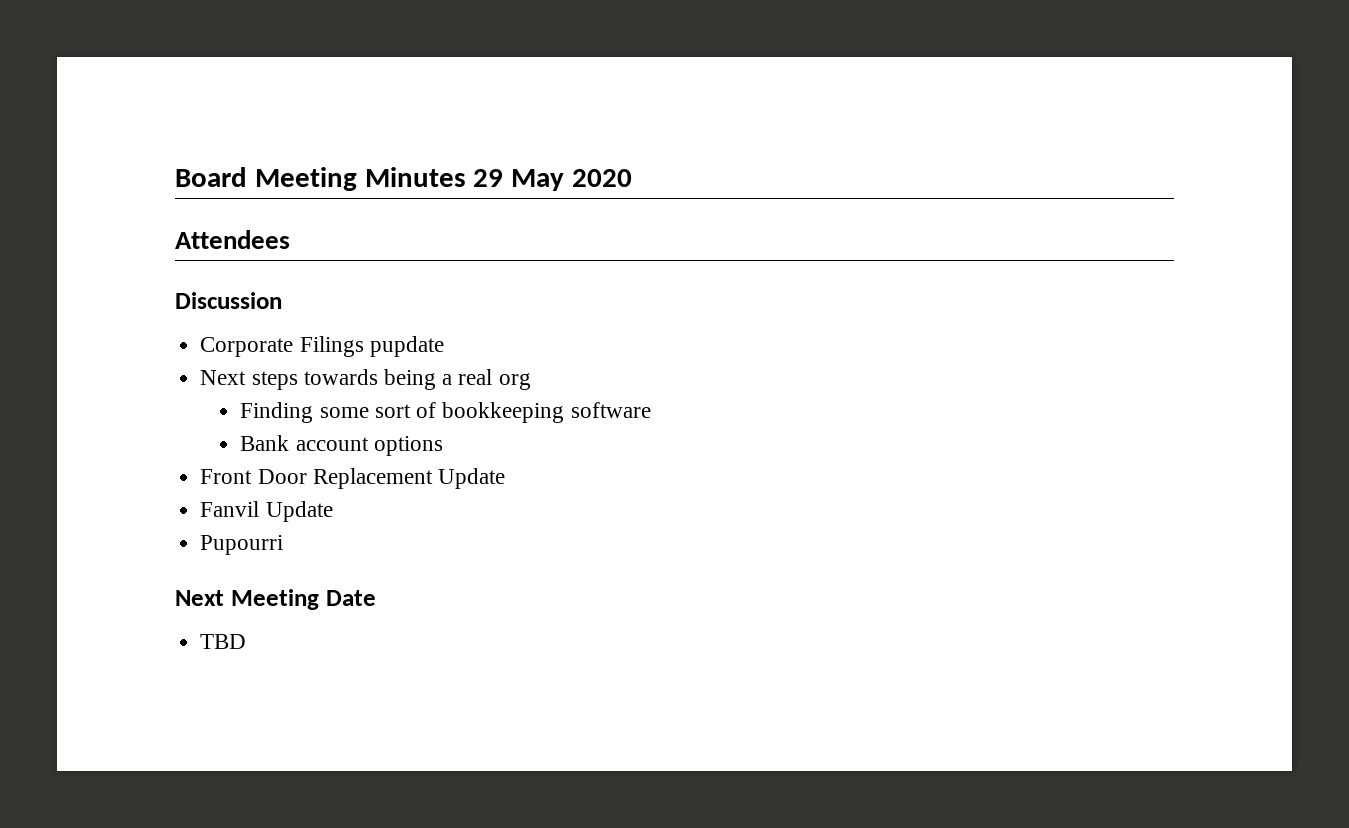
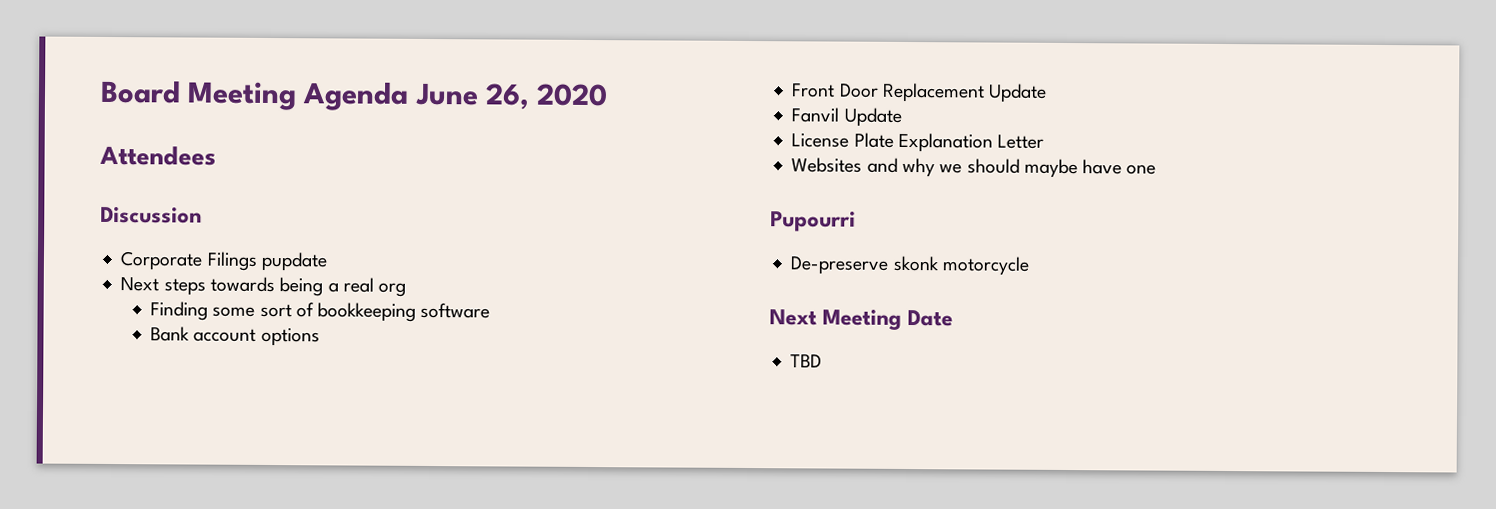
- Board Meeting Minutes 29 May 2020
+ Board Meeting Agenda June 26, 2020
+ License Plate Explanation Letter
+ Websites and why we should maybe have one
  Pupourri
+ De-preserve skonk motorcycle

